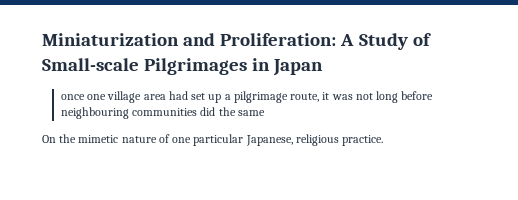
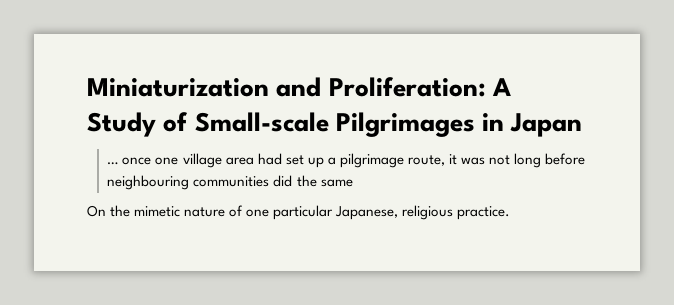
- once one village area had set up a pilgrimage route, it was not long before neighbouring communities did the same
+ … once one village area had set up a pilgrimage route, it was not long before neighbouring communities did the same

